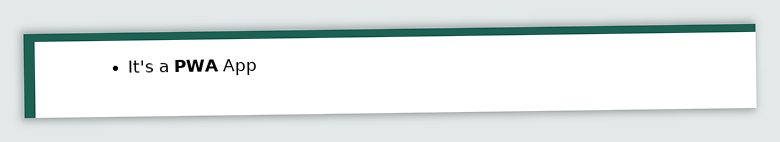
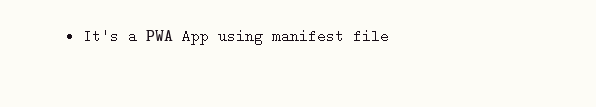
- It's a PWA App
+ It's a PWA App using manifest file

